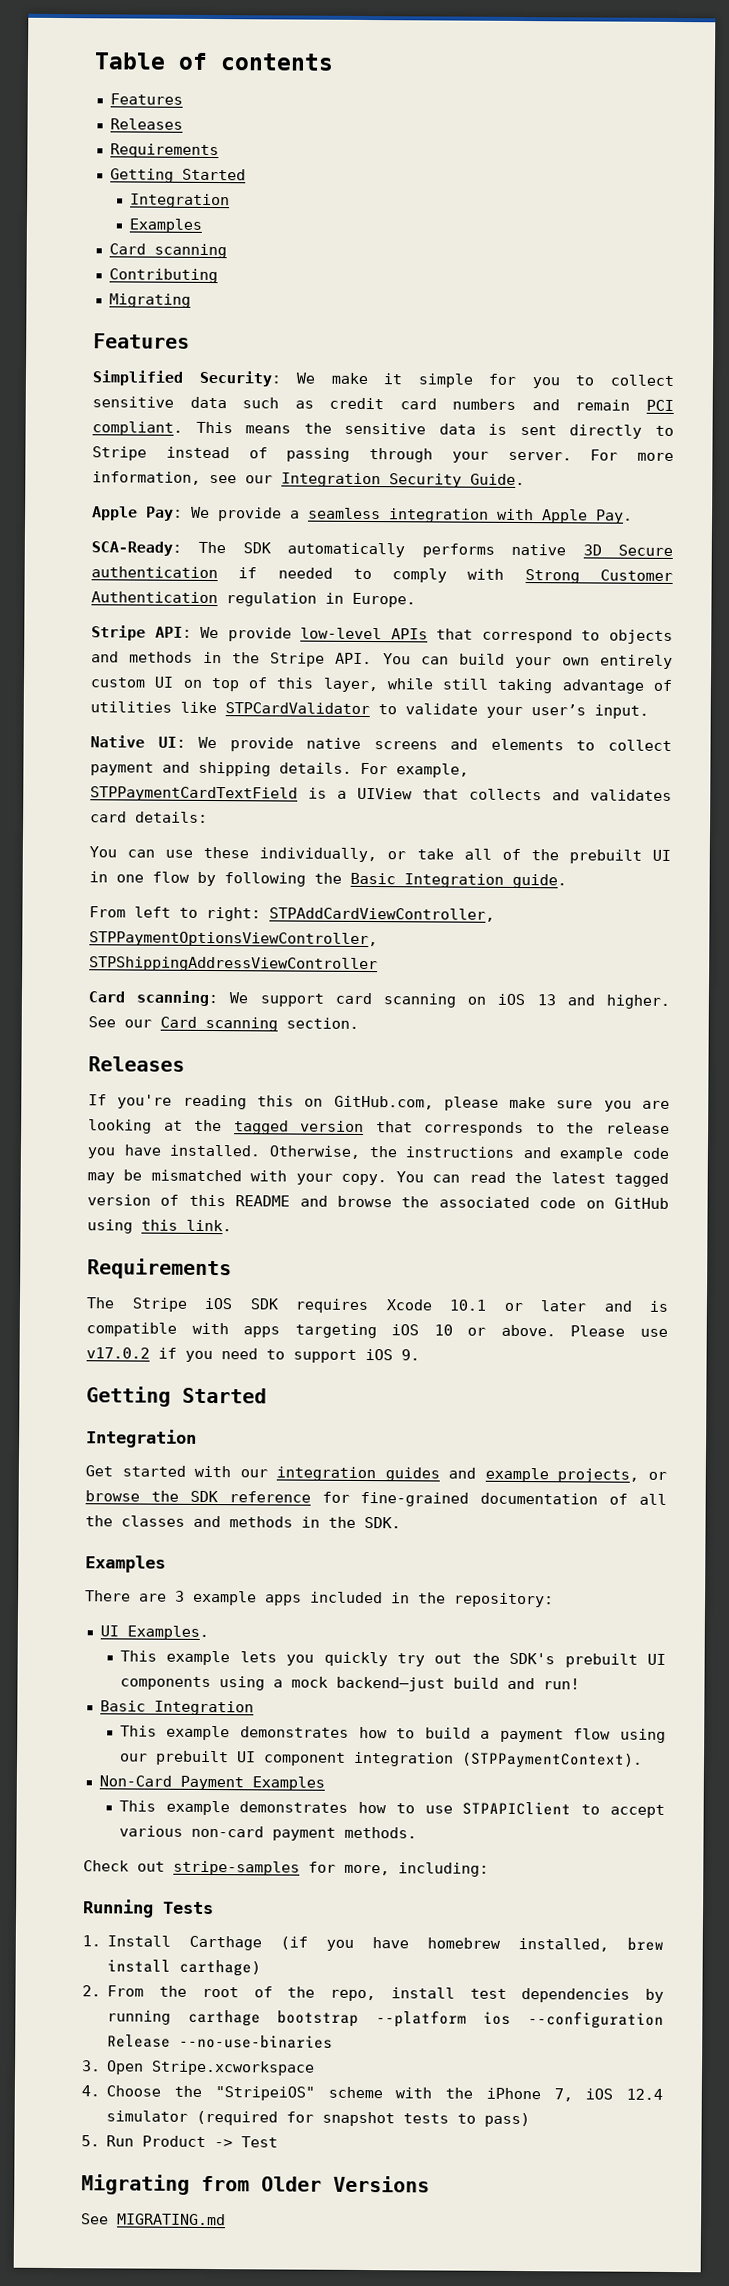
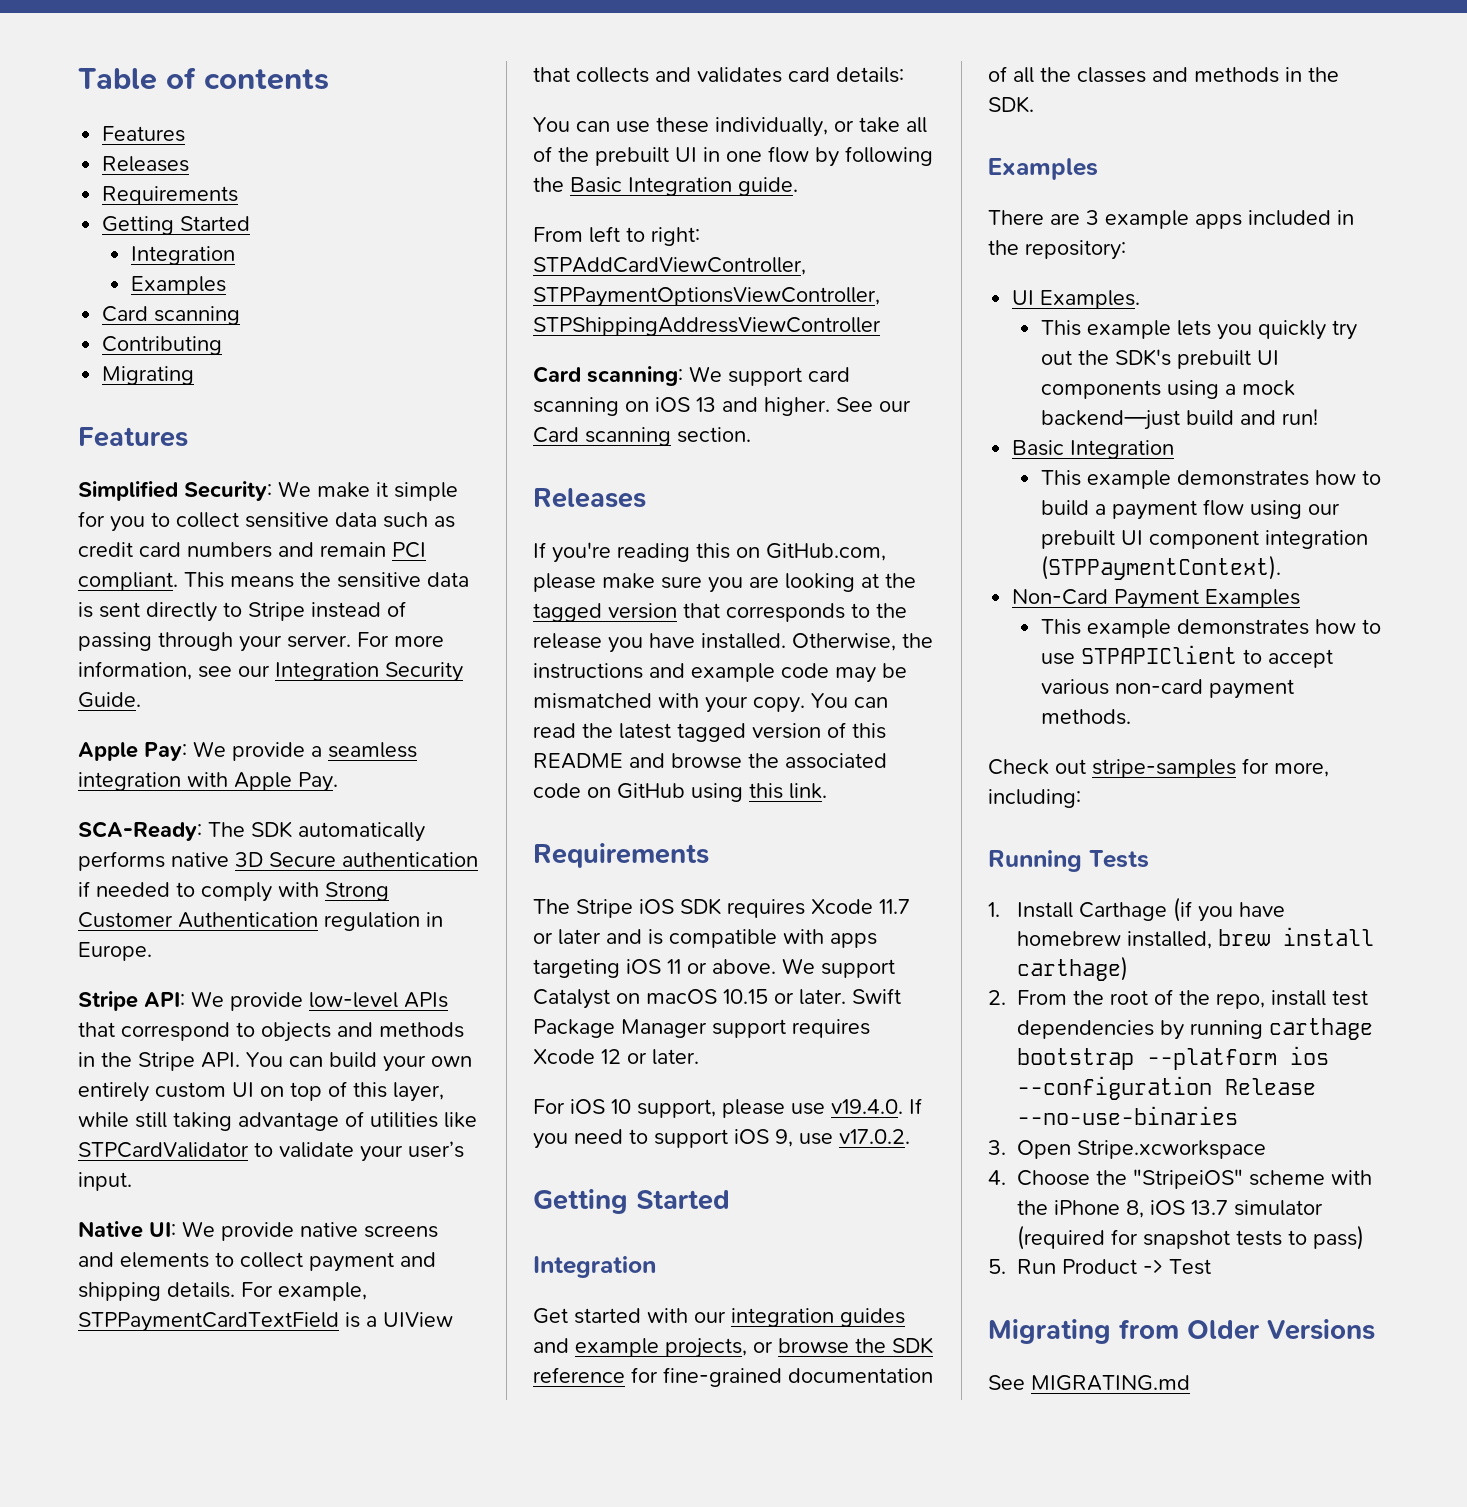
- The Stripe iOS SDK requires Xcode 10.1 or later and is compatible with apps targeting iOS 10 or above.
+ The Stripe iOS SDK requires Xcode 11.7 or later and is compatible with apps targeting iOS 11 or above.
- Please use v17.0.2 if you need to support iOS 9.
+ We support Catalyst on macOS 10.15 or later. Swift Package Manager support requires Xcode 12 or later.
+ For iOS 10 support, please use v19.4.0. If you need to support iOS 9, use v17.0.2.
- 4. Choose the "StripeiOS" scheme with the iPhone 7, iOS 12.4 simulator (required for snapshot tests to pass)
+ 4. Choose the "StripeiOS" scheme with the iPhone 8, iOS 13.7 simulator (required for snapshot tests to pass)

